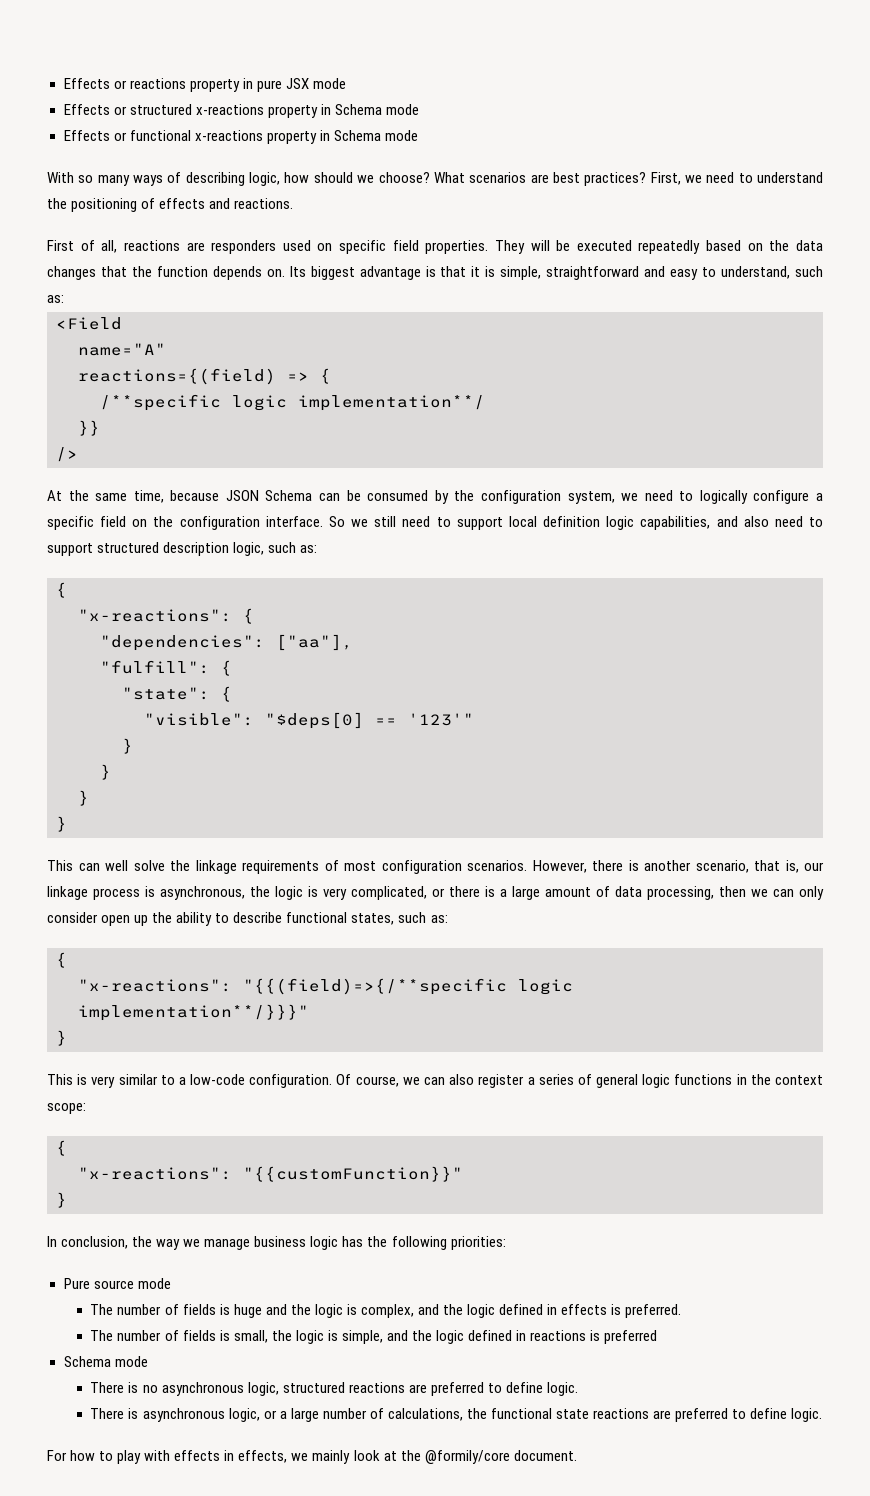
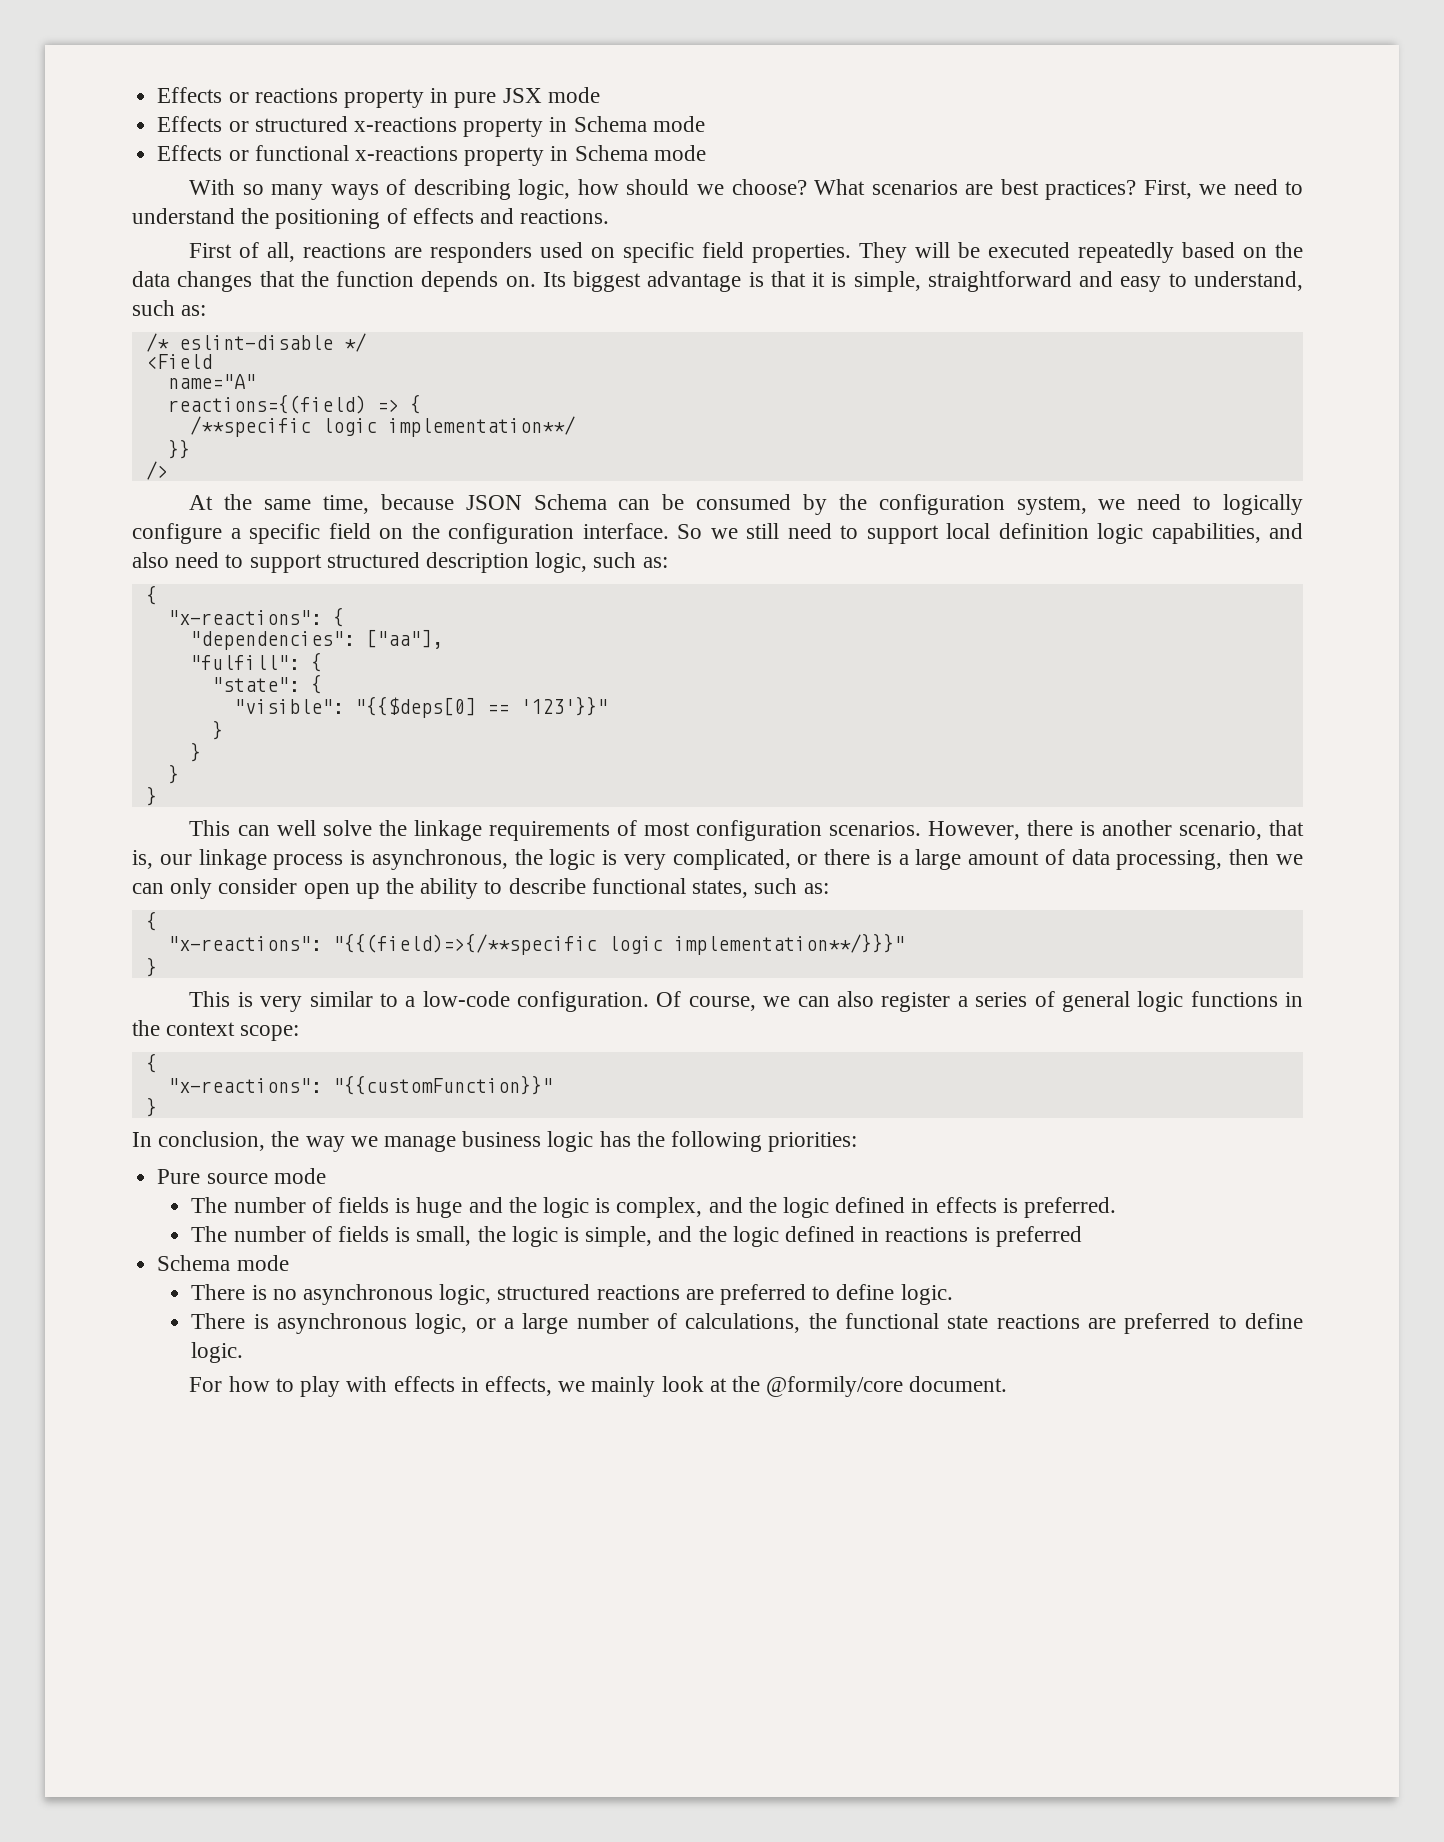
+ /* eslint-disable */
- "visible": "$deps[0] == '123'"
+ "visible": "{{$deps[0] == '123'}}"

